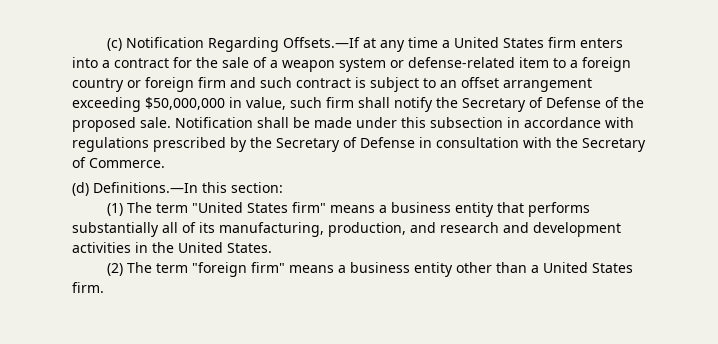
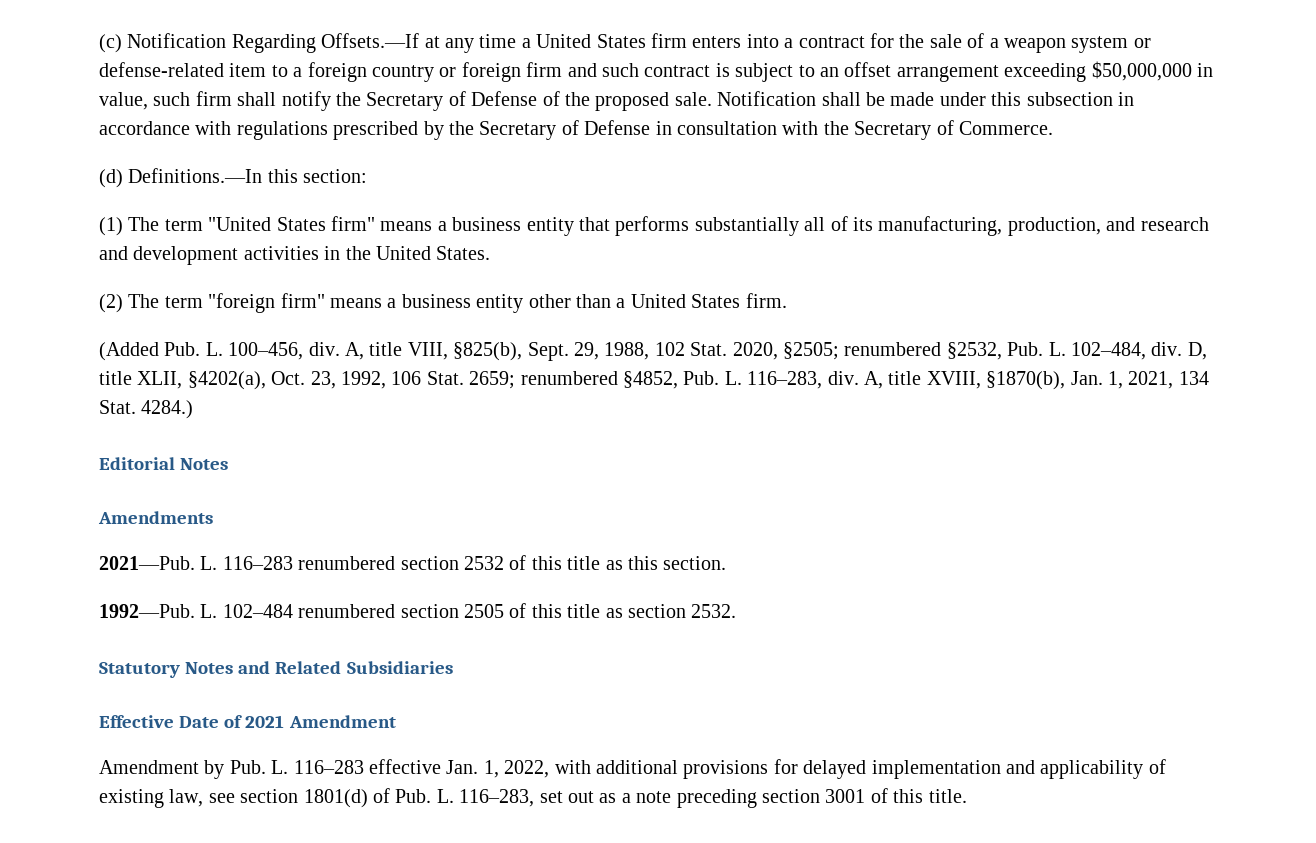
+ (Added Pub. L. 100–456, div. A, title VIII, §825(b), Sept. 29, 1988, 102 Stat. 2020, §2505; renumbered §2532, Pub. L. 102–484, div. D, title XLII, §4202(a), Oct. 23, 1992, 106 Stat. 2659; renumbered §4852, Pub. L. 116–283, div. A, title XVIII, §1870(b), Jan. 1, 2021, 134 Stat. 4284.)
+ Editorial Notes
+ Amendments
+ 2021—Pub. L. 116–283 renumbered section 2532 of this title as this section.
+ 1992—Pub. L. 102–484 renumbered section 2505 of this title as section 2532.
+ Statutory Notes and Related Subsidiaries
+ Effective Date of 2021 Amendment
+ Amendment by Pub. L. 116–283 effective Jan. 1, 2022, with additional provisions for delayed implementation and applicability of existing law, see section 1801(d) of Pub. L. 116–283, set out as a note preceding section 3001 of this title.

